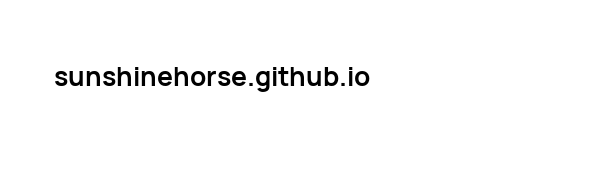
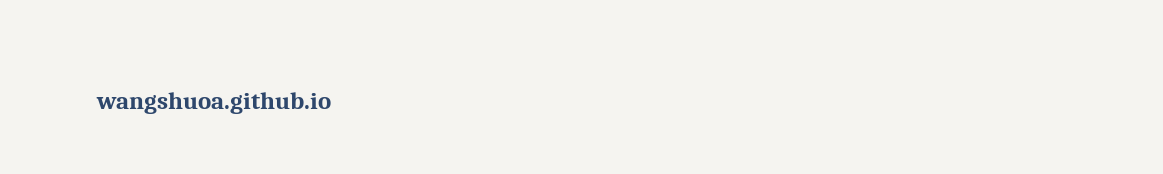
- sunshinehorse.github.io
+ wangshuoa.github.io

